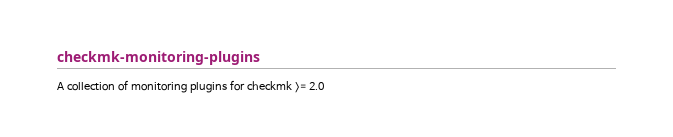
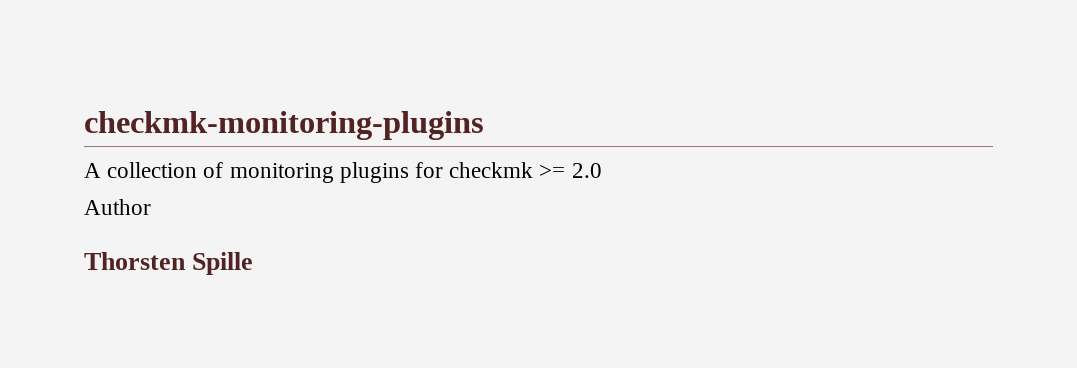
+ Author
+ Thorsten Spille

